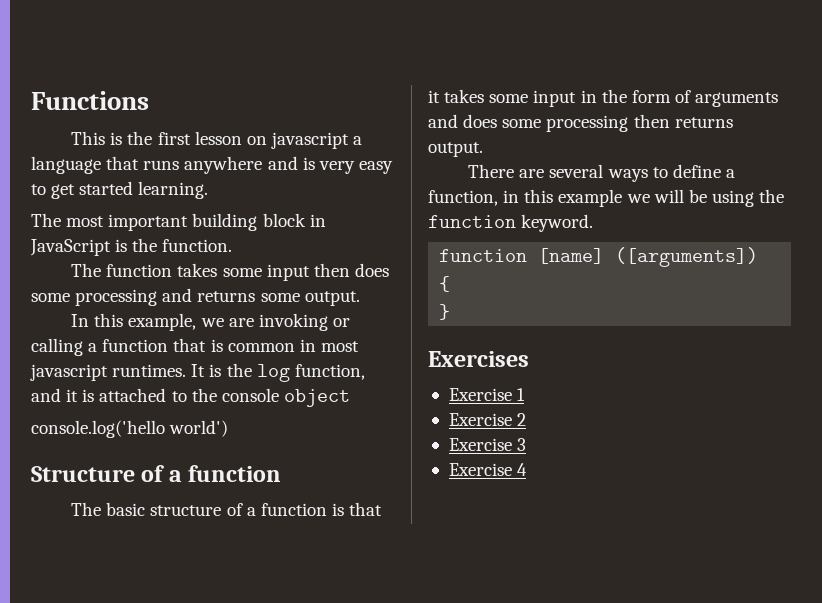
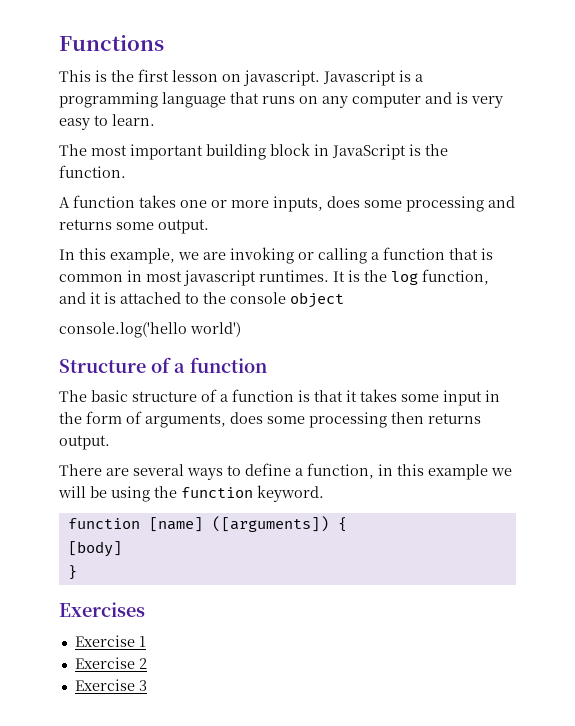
- This is the first lesson on javascript a language that runs anywhere and is very easy to get started learning.
+ This is the first lesson on javascript. Javascript is a programming language that runs on any computer and is very easy to learn.
- The function takes some input then does some processing and returns some output.
+ A function takes one or more inputs, does some processing and returns some output.
- The basic structure of a function is that it takes some input in the form of arguments and does some processing then returns output.
+ The basic structure of a function is that it takes some input in the form of arguments, does some processing then returns output.
+ [body]
- Exercise 4

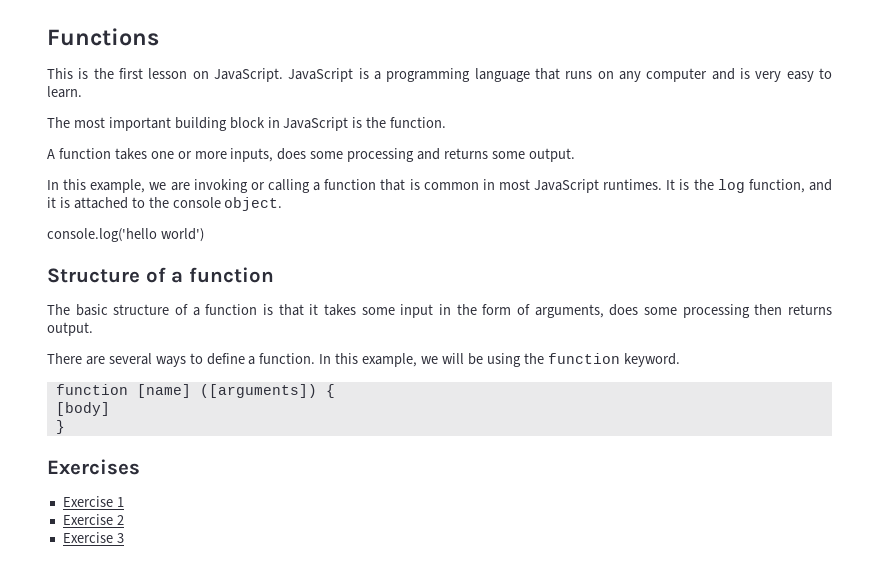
- This is the first lesson on javascript. Javascript is a programming language that runs on any computer and is very easy to learn.
+ This is the first lesson on JavaScript. JavaScript is a programming language that runs on any computer and is very easy to learn.
- In this example, we are invoking or calling a function that is common in most javascript runtimes.
+ In this example, we are invoking or calling a function that is common in most JavaScript runtimes.
- It is the log function, and it is attached to the console object
+ It is the log function, and it is attached to the console object.
- There are several ways to define a function, in this example we will be using the function keyword.
+ There are several ways to define a function. In this example, we will be using the function keyword.

